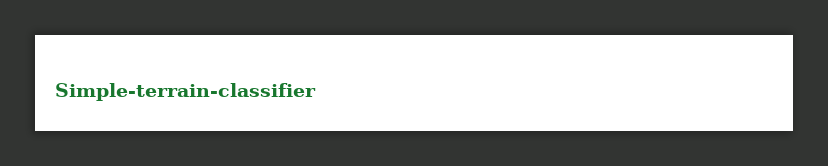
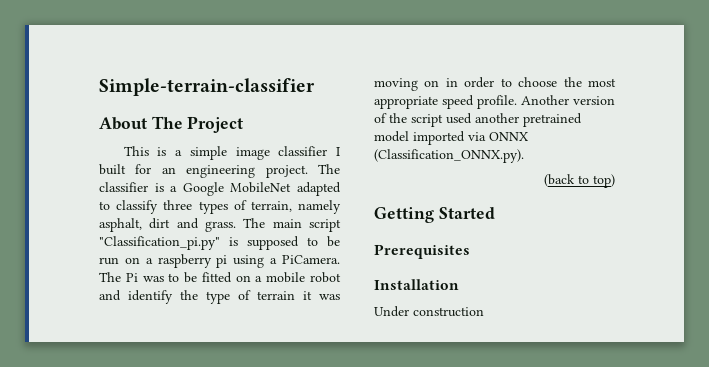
+ About The Project
+ This is a simple image classifier I built for an engineering project. The classifier is a Google MobileNet adapted to classify three types of terrain, namely asphalt, dirt and grass. The main script "Classification_pi.py" is supposed to be run on a raspberry pi using a PiCamera. The Pi was to be fitted on a mobile robot and identify the type of terrain it was moving on in order to choose the most appropriate speed profile. Another version of the script used another pretrained model imported via ONNX (Classification_ONNX.py).
+ (back to top)
+ Getting Started
+ Prerequisites
+ Installation
+ Under construction

